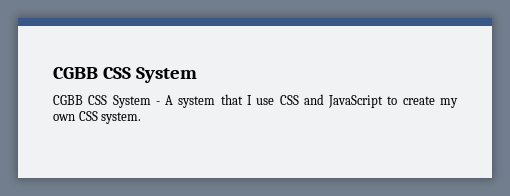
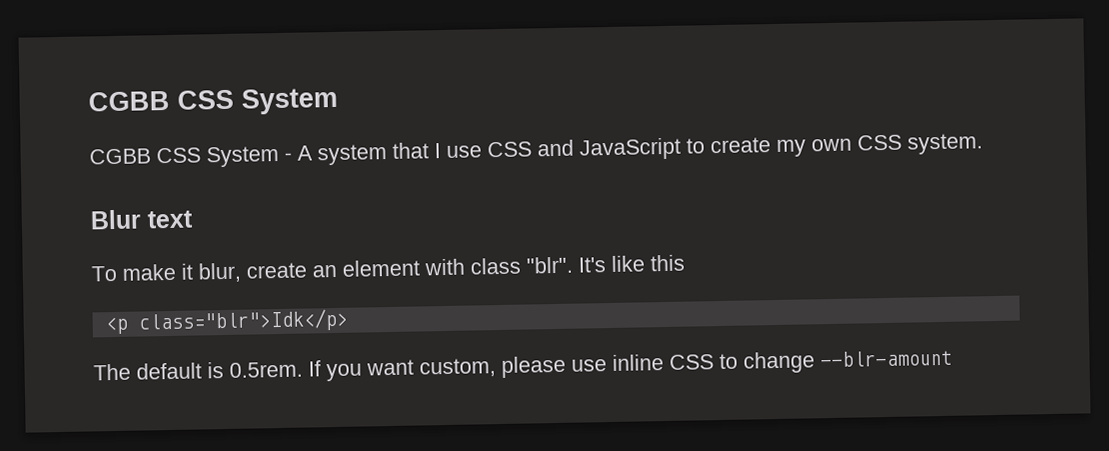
+ Blur text
+ To make it blur, create an element with class "blr". It's like this
+ <p class="blr">Idk</p>
+ The default is 0.5rem. If you want custom, please use inline CSS to change --blr-amount

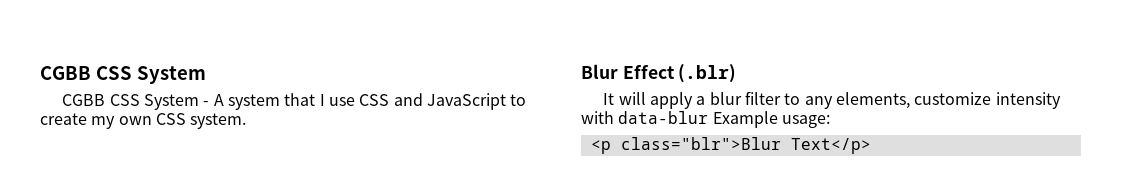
- Blur text
- To make it blur, create an element with class "blr". It's like this
- <p class="blr">Idk</p>
- The default is 0.5rem. If you want custom, please use inline CSS to change --blr-amount
+ Blur Effect (.blr)
+ It will apply a blur filter to any elements, customize intensity with data-blur Example usage:
+ <p class="blr">Blur Text</p>

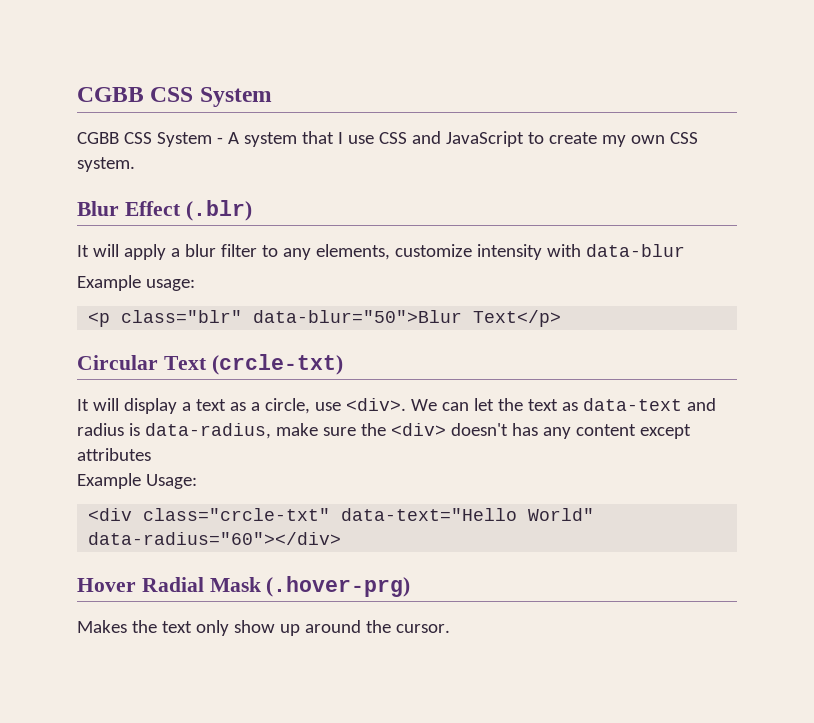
- It will apply a blur filter to any elements, customize intensity with data-blur Example usage:
+ It will apply a blur filter to any elements, customize intensity with data-blur
+ Example usage:
- <p class="blr">Blur Text</p>
+ <p class="blr" data-blur="50">Blur Text</p>
+ Circular Text (crcle-txt)
+ It will display a text as a circle, use <div>. We can let the text as data-text and radius is data-radius, make sure the <div> doesn't has any content except attributes
+ Example Usage:
+ <div class="crcle-txt" data-text="Hello World" data-radius="60"></div>
+ Hover Radial Mask (.hover-prg)
+ Makes the text only show up around the cursor.

